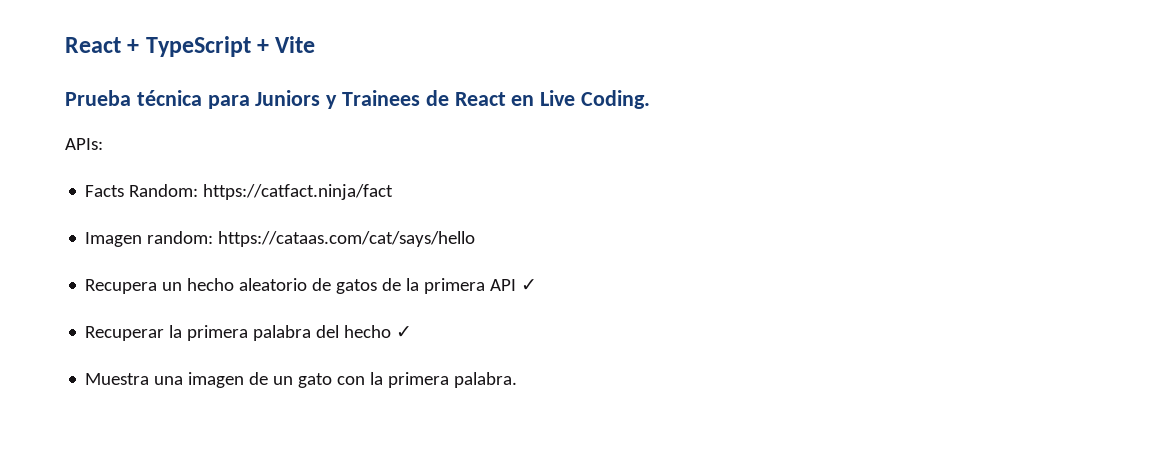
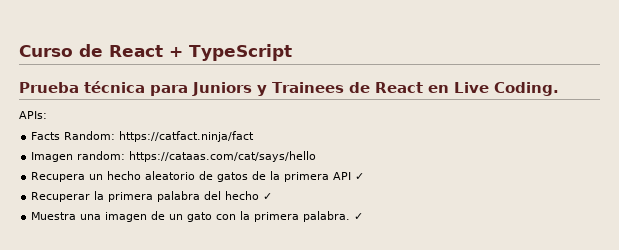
- React + TypeScript + Vite
+ Curso de React + TypeScript
- Muestra una imagen de un gato con la primera palabra.
+ Muestra una imagen de un gato con la primera palabra. ✓

